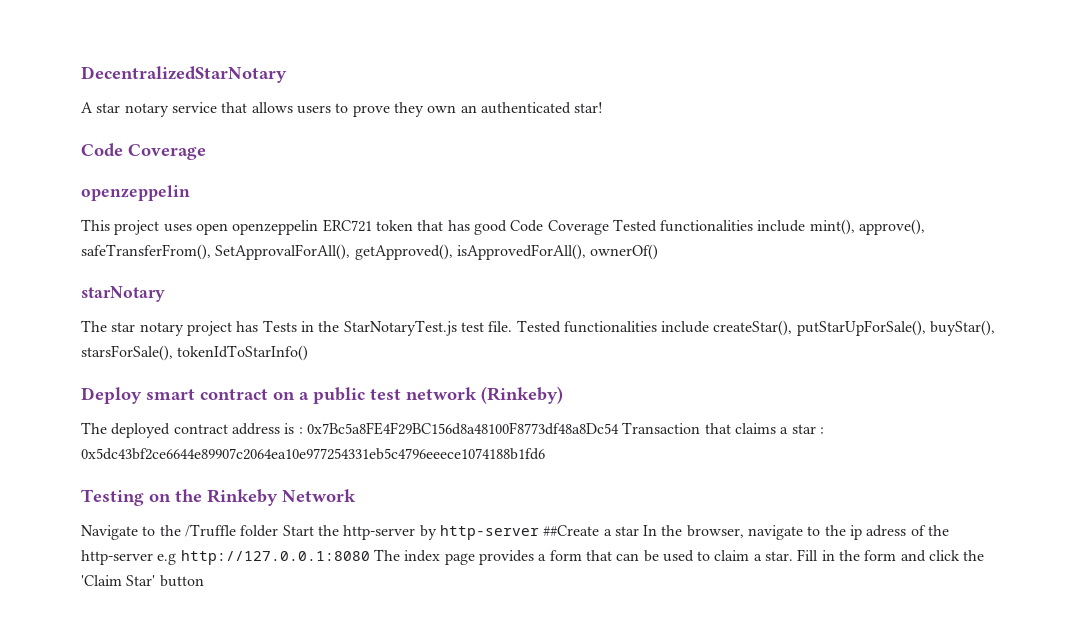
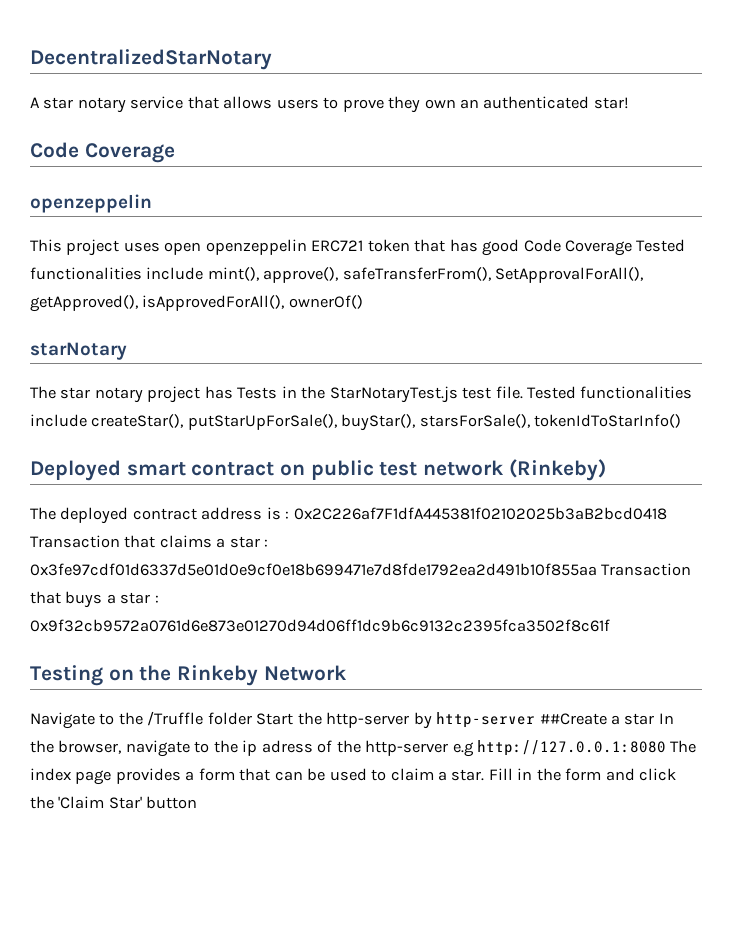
- Deploy smart contract on a public test network (Rinkeby)
+ Deployed smart contract on public test network (Rinkeby)
- The deployed contract address is : 0x7Bc5a8FE4F29BC156d8a48100F8773df48a8Dc54 Transaction that claims a star : 0x5dc43bf2ce6644e89907c2064ea10e977254331eb5c4796eeece1074188b1fd6
+ The deployed contract address is : 0x2C226af7F1dfA445381f02102025b3aB2bcd0418 Transaction that claims a star : 0x3fe97cdf01d6337d5e01d0e9cf0e18b699471e7d8fde1792ea2d491b10f855aa Transaction that buys a star : 0x9f32cb9572a0761d6e873e01270d94d06ff1dc9b6c9132c2395fca3502f8c61f

